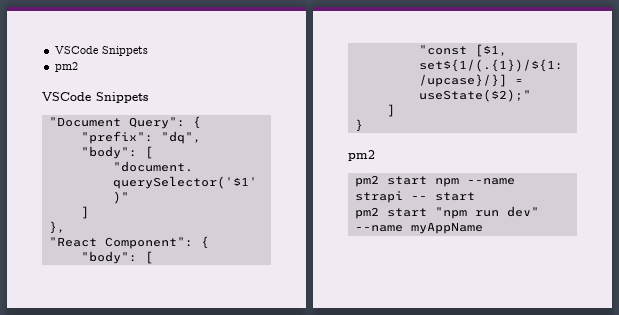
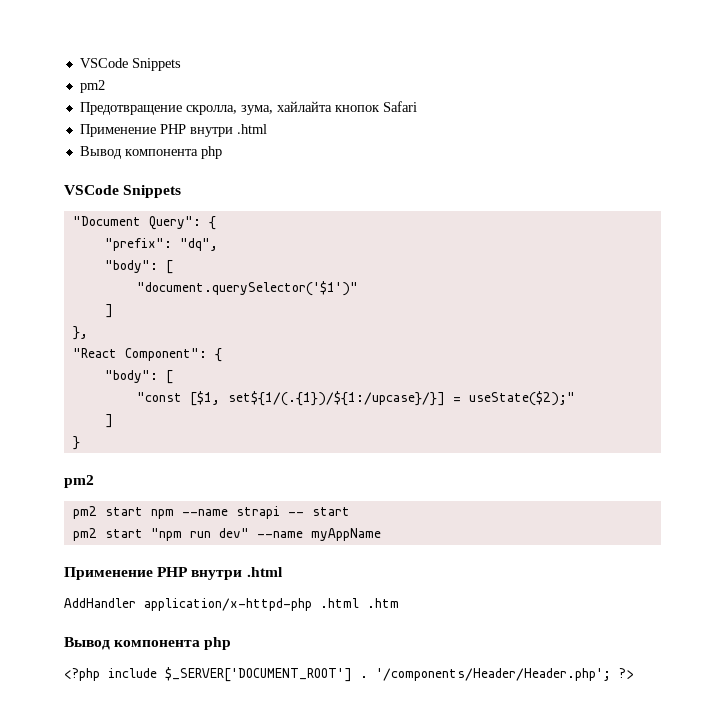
+ Предотвращение скролла, зума, хайлайта кнопок Safari
+ Применение PHP внутри .html
+ Вывод компонента php
  pm2 start "npm run dev" --name myAppName
+ Применение PHP внутри .html
+ AddHandler application/x-httpd-php .html .htm
+ Вывод компонента php
+ <?php include $_SERVER['DOCUMENT_ROOT'] . '/components/Header/Header.php'; ?>

